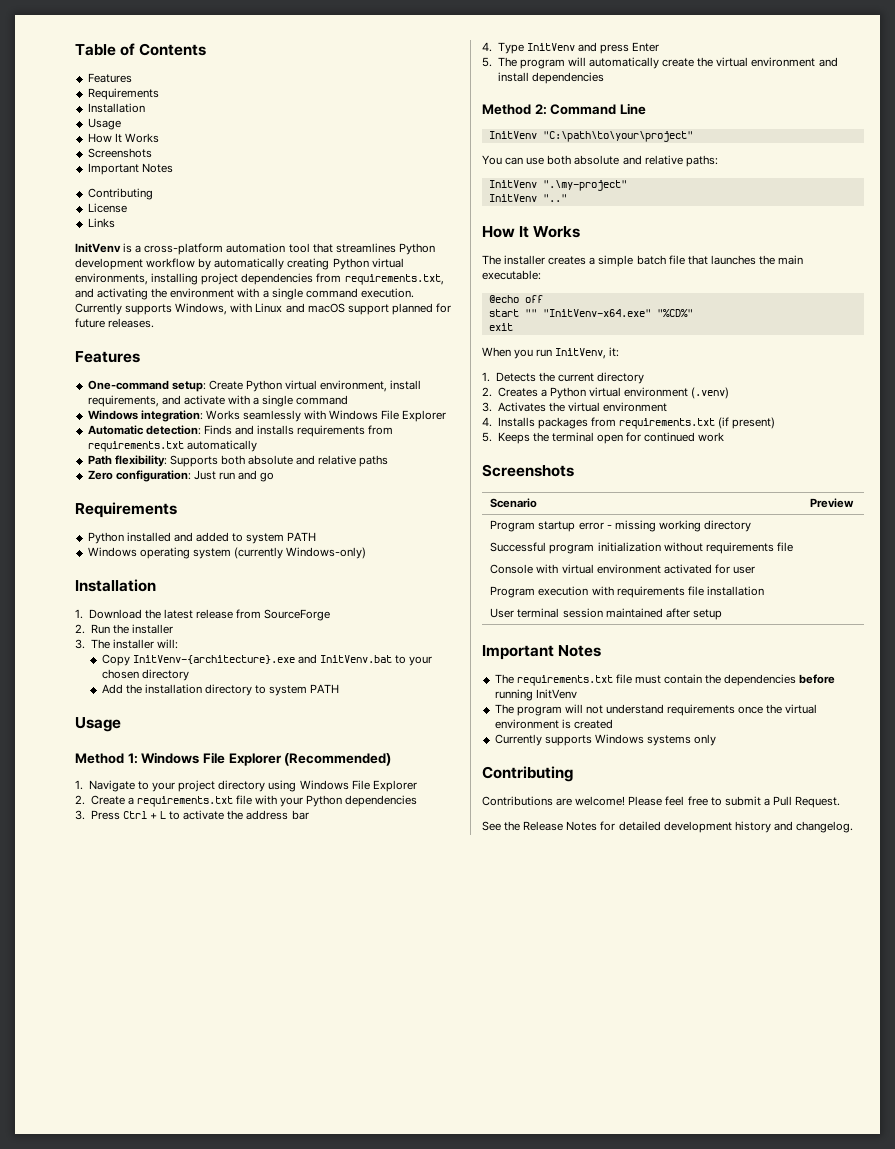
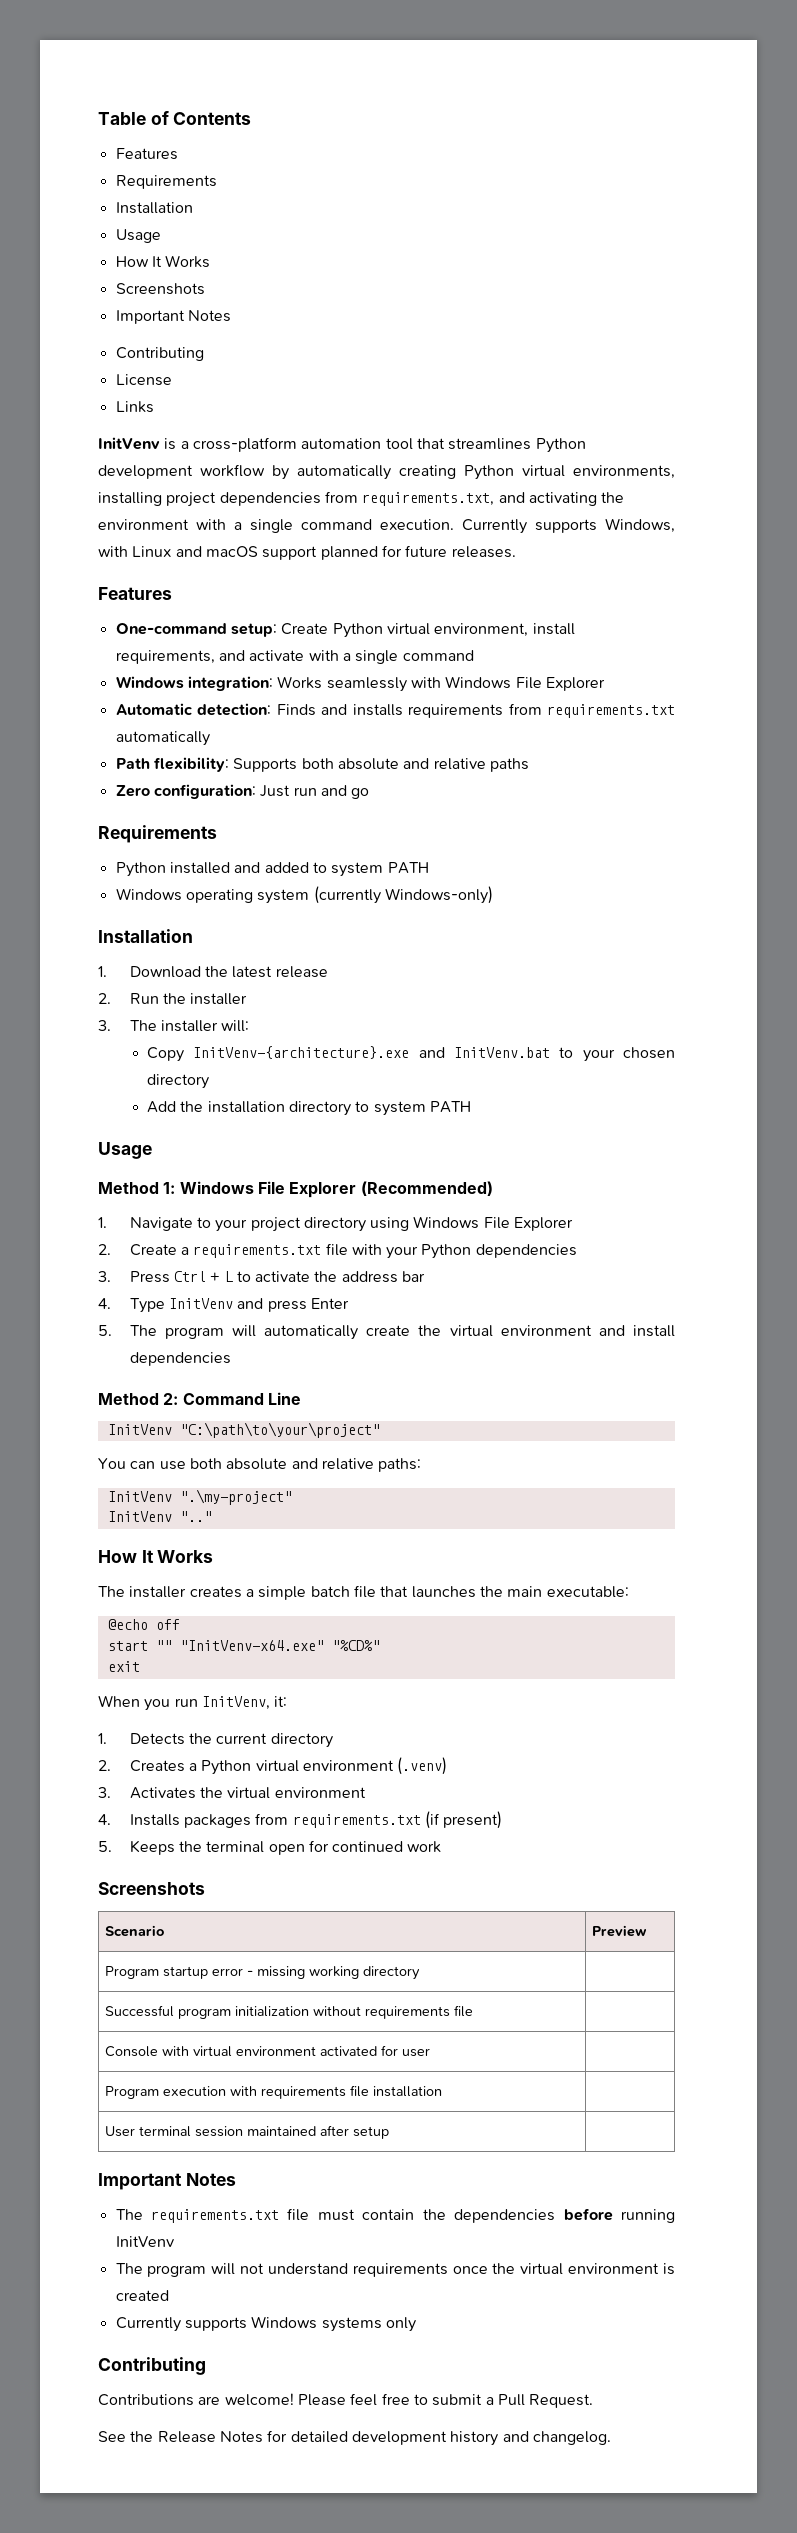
- 1. Download the latest release from SourceForge
+ 1. Download the latest release

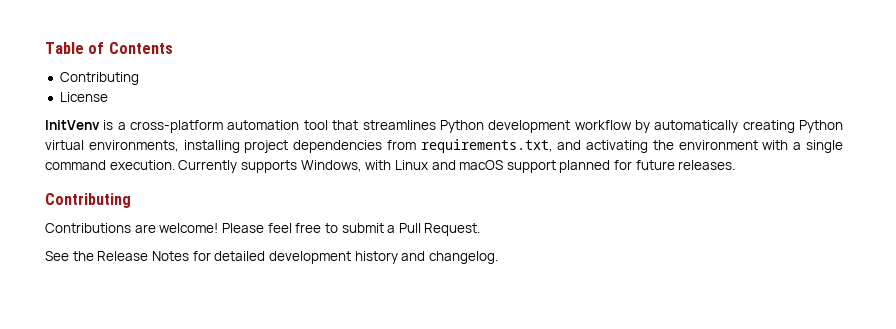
  Table of Contents
- Features
- Requirements
- Installation
- Usage
- How It Works
- Screenshots
- Important Notes
- Links
  Currently supports Windows, with Linux and macOS support planned for future releases.
- Features
- One-command setup: Create Python virtual environment, install requirements, and activate with a single command
- Windows integration: Works seamlessly with Windows File Explorer
- Automatic detection: Finds and installs requirements from requirements.txt automatically
- Path flexibility: Supports both absolute and relative paths
- Zero configuration: Just run and go
- Requirements
- Python installed and added to system PATH
- Windows operating system (currently Windows-only)
- Installation
- 1. Download the latest release
- 2. Run the installer
- 3. The installer will:
- Copy InitVenv-{architecture}.exe and InitVenv.bat to your chosen directory
- Add the installation directory to system PATH
- Usage
- Method 1: Windows File Explorer (Recommended)
- 1. Navigate to your project directory using Windows File Explorer
- 2. Create a requirements.txt file with your Python dependencies
- 3. Press Ctrl + L to activate the address bar
- 4. Type InitVenv and press Enter
- 5. The program will automatically create the virtual environment and install dependencies
- Method 2: Command Line
- InitVenv "C:\path\to\your\project"
- You can use both absolute and relative paths:
- InitVenv ".\my-project"
- InitVenv ".."
- How It Works
- The installer creates a simple batch file that launches the main executable:
- @echo off
- start "" "InitVenv-x64.exe" "%CD%"
- exit
- When you run InitVenv, it:
- 1. Detects the current directory
- 2. Creates a Python virtual environment (.venv)
- 3. Activates the virtual environment
- 4. Installs packages from requirements.txt (if present)
- 5. Keeps the terminal open for continued work
- Screenshots
- Scenario | Preview
- Program startup error - missing working directory |
- Successful program initialization without requirements file |
- Console with virtual environment activated for user |
- Program execution with requirements file installation |
- User terminal session maintained after setup |
- Important Notes
- The requirements.txt file must contain the dependencies before running InitVenv
- The program will not understand requirements once the virtual environment is created
- Currently supports Windows systems only

